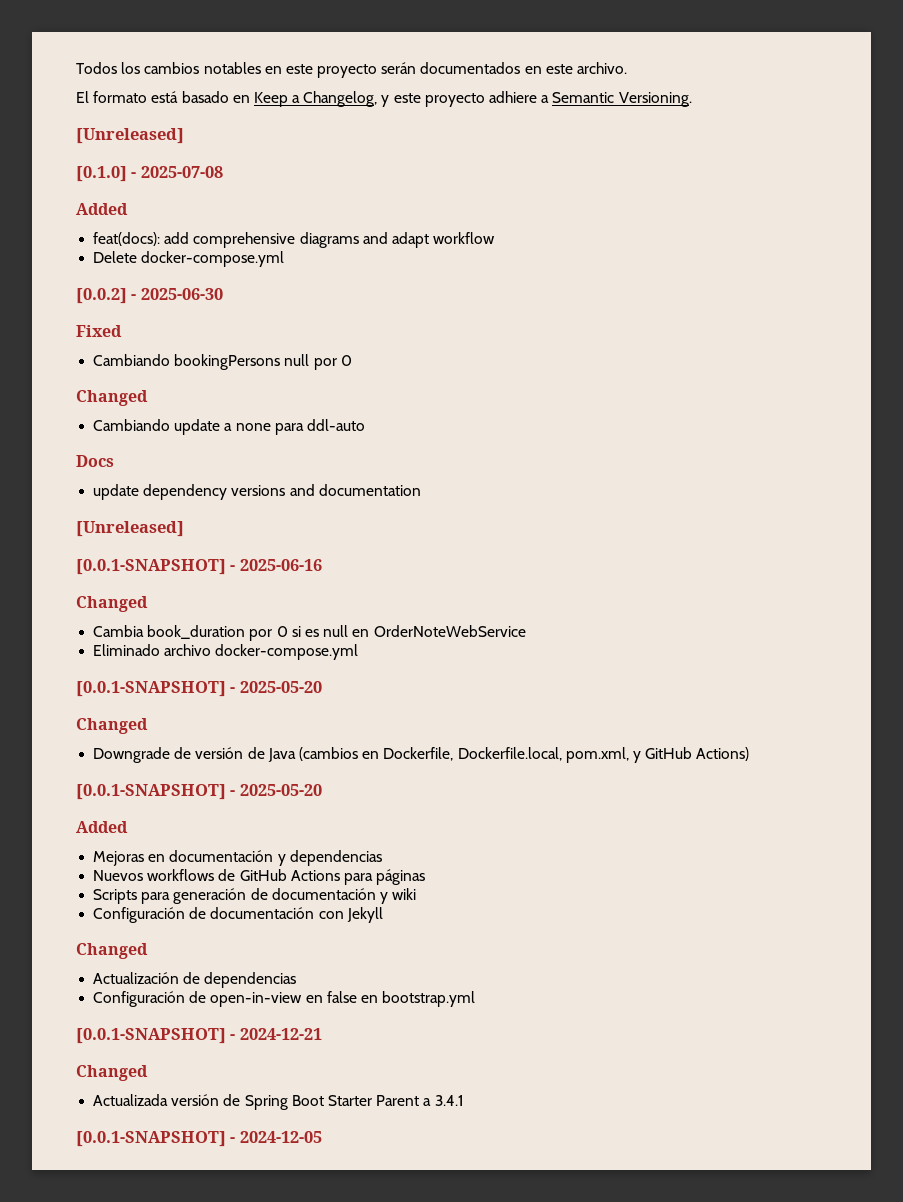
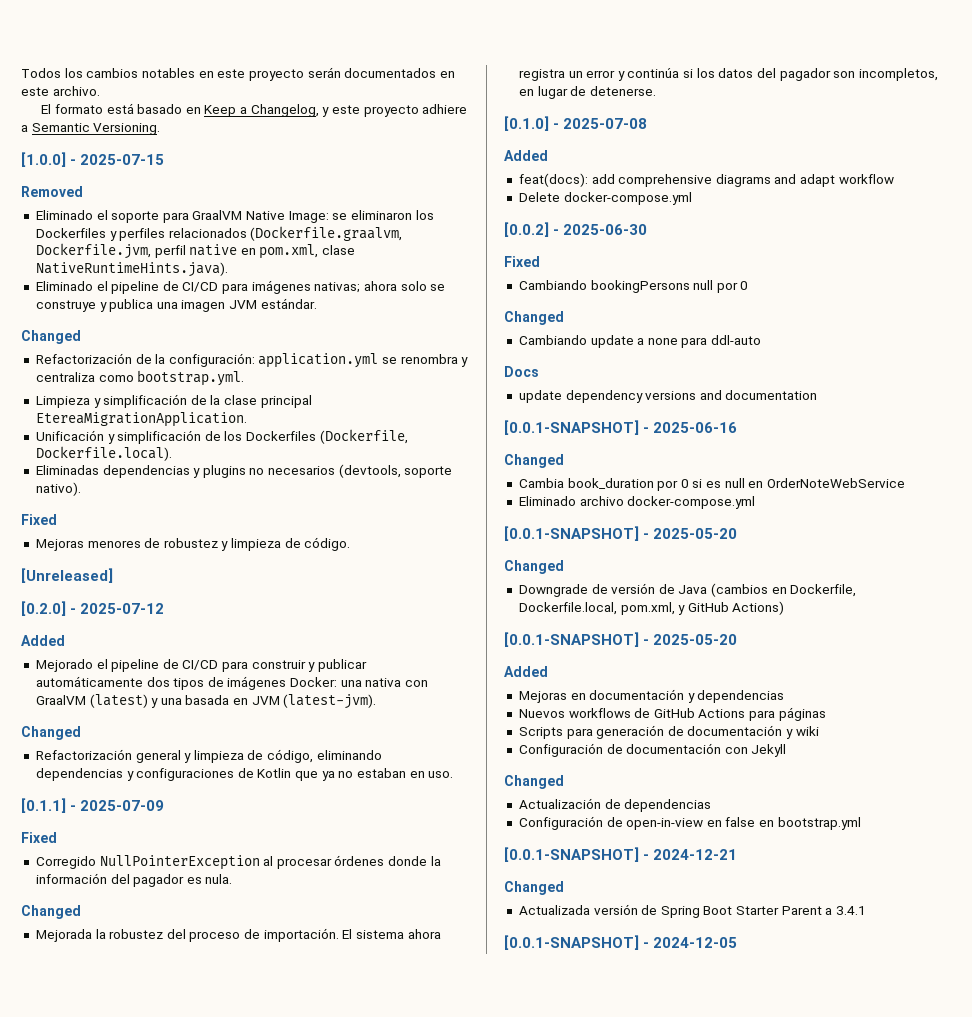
  El formato está basado en Keep a Changelog, y este proyecto adhiere a Semantic Versioning.
+ [1.0.0] - 2025-07-15
+ Removed
+ Eliminado el soporte para GraalVM Native Image: se eliminaron los Dockerfiles y perfiles relacionados (Dockerfile.graalvm, Dockerfile.jvm, perfil native en pom.xml, clase NativeRuntimeHints.java).
+ Eliminado el pipeline de CI/CD para imágenes nativas; ahora solo se construye y publica una imagen JVM estándar.
+ Changed
+ Refactorización de la configuración: application.yml se renombra y centraliza como bootstrap.yml.
+ Limpieza y simplificación de la clase principal EtereaMigrationApplication.
+ Unificación y simplificación de los Dockerfiles (Dockerfile, Dockerfile.local).
+ Eliminadas dependencias y plugins no necesarios (devtools, soporte nativo).
+ Fixed
+ Mejoras menores de robustez y limpieza de código.
  [Unreleased]
+ [0.2.0] - 2025-07-12
+ Added
+ Mejorado el pipeline de CI/CD para construir y publicar automáticamente dos tipos de imágenes Docker: una nativa con GraalVM (latest) y una basada en JVM (latest-jvm).
+ Changed
+ Refactorización general y limpieza de código, eliminando dependencias y configuraciones de Kotlin que ya no estaban en uso.
+ [0.1.1] - 2025-07-09
+ Fixed
+ Corregido NullPointerException al procesar órdenes donde la información del pagador es nula.
+ Changed
+ Mejorada la robustez del proceso de importación. El sistema ahora registra un error y continúa si los datos del pagador son incompletos, en lugar de detenerse.
  update dependency versions and documentation
- [Unreleased]

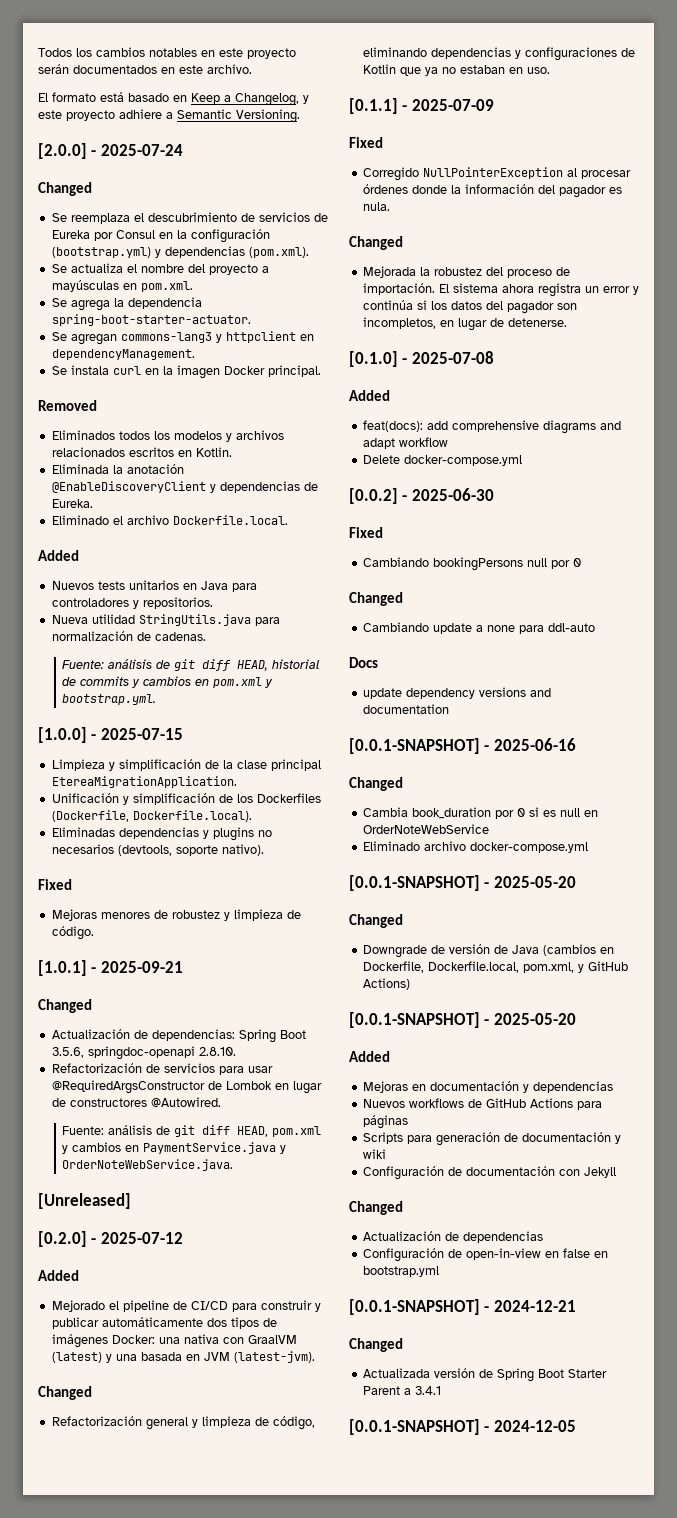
+ [2.0.0] - 2025-07-24
+ Changed
+ Se reemplaza el descubrimiento de servicios de Eureka por Consul en la configuración (bootstrap.yml) y dependencias (pom.xml).
+ Se actualiza el nombre del proyecto a mayúsculas en pom.xml.
+ Se agrega la dependencia spring-boot-starter-actuator.
+ Se agregan commons-lang3 y httpclient en dependencyManagement.
+ Se instala curl en la imagen Docker principal.
+ Removed
+ Eliminados todos los modelos y archivos relacionados escritos en Kotlin.
+ Eliminada la anotación @EnableDiscoveryClient y dependencias de Eureka.
+ Eliminado el archivo Dockerfile.local.
+ Added
+ Nuevos tests unitarios en Java para controladores y repositorios.
+ Nueva utilidad StringUtils.java para normalización de cadenas.
+ Fuente: análisis de git diff HEAD, historial de commits y cambios en pom.xml y bootstrap.yml.
  [1.0.0] - 2025-07-15
- Removed
- Eliminado el soporte para GraalVM Native Image: se eliminaron los Dockerfiles y perfiles relacionados (Dockerfile.graalvm, Dockerfile.jvm, perfil native en pom.xml, clase NativeRuntimeHints.java).
- Eliminado el pipeline de CI/CD para imágenes nativas; ahora solo se construye y publica una imagen JVM estándar.
- Changed
- Refactorización de la configuración: application.yml se renombra y centraliza como bootstrap.yml.
+ [1.0.1] - 2025-09-21
+ Changed
+ Actualización de dependencias: Spring Boot 3.5.6, springdoc-openapi 2.8.10.
+ Refactorización de servicios para usar @RequiredArgsConstructor de Lombok en lugar de constructores @Autowired.
+ Fuente: análisis de git diff HEAD, pom.xml y cambios en PaymentService.java y OrderNoteWebService.java.

